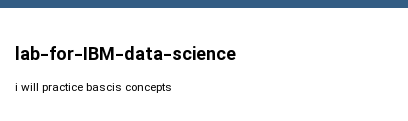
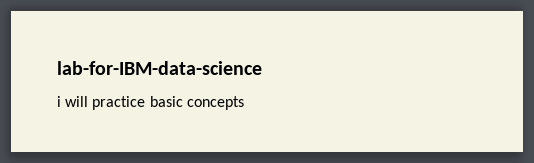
- i will practice bascis concepts
+ i will practice basic concepts

